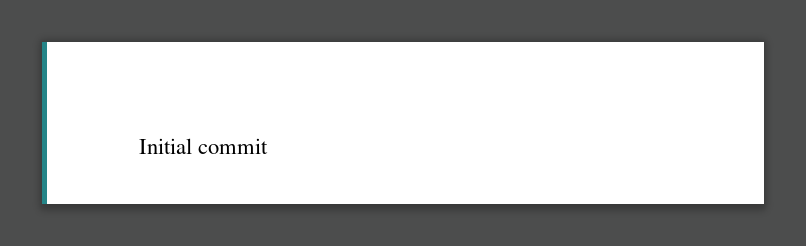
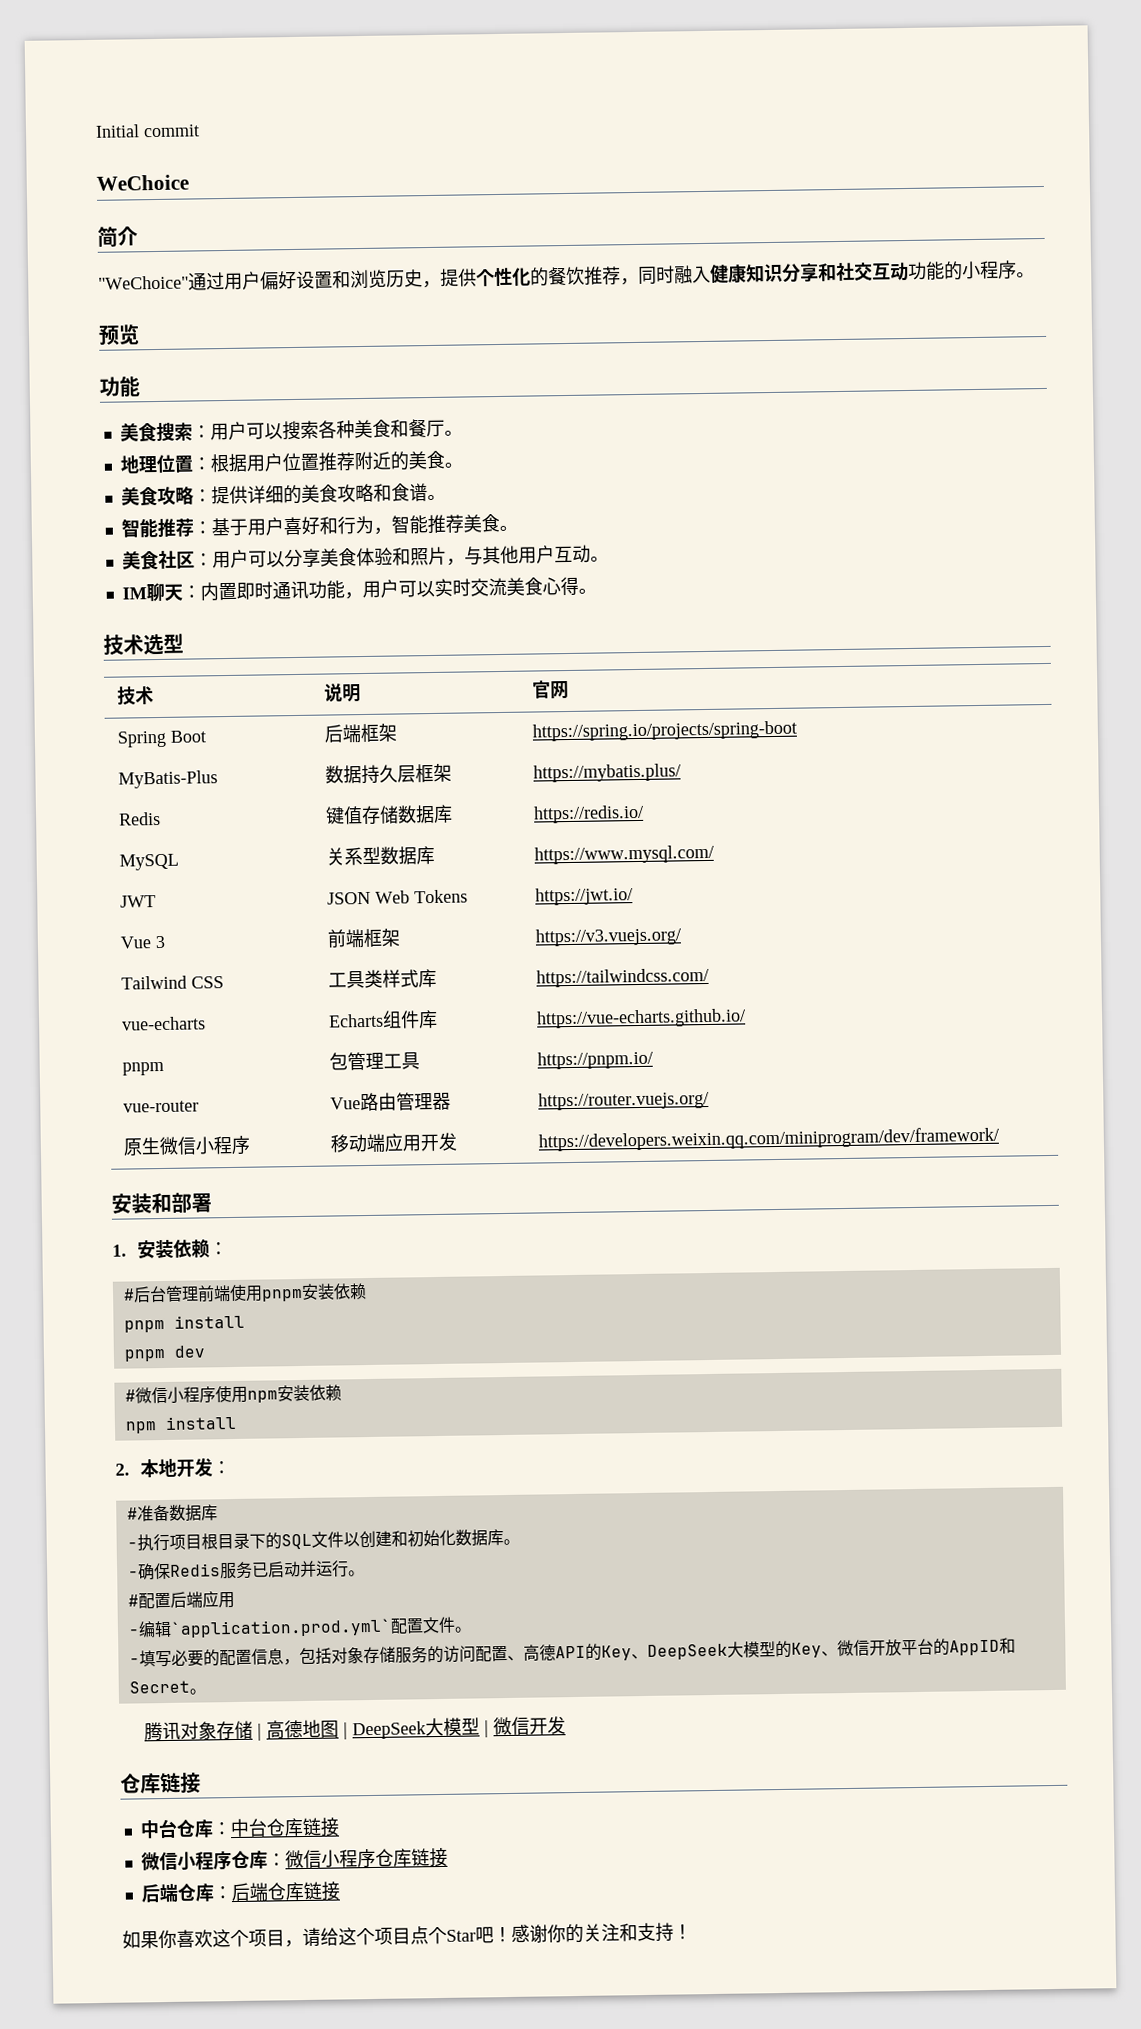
+ WeChoice
+ 简介
+ "WeChoice"通过用户偏好设置和浏览历史，提供个性化的餐饮推荐，同时融入健康知识分享和社交互动功能的小程序。
+ 预览
+ 功能
+ 美食搜索：用户可以搜索各种美食和餐厅。
+ 地理位置：根据用户位置推荐附近的美食。
+ 美食攻略：提供详细的美食攻略和食谱。
+ 智能推荐：基于用户喜好和行为，智能推荐美食。
+ 美食社区：用户可以分享美食体验和照片，与其他用户互动。
+ IM聊天：内置即时通讯功能，用户可以实时交流美食心得。
+ 技术选型
+ 技术 | 说明 | 官网
+ Spring Boot | 后端框架 | https://spring.io/projects/spring-boot
+ MyBatis-Plus | 数据持久层框架 | https://mybatis.plus/
+ Redis | 键值存储数据库 | https://redis.io/
+ MySQL | 关系型数据库 | https://www.mysql.com/
+ JWT | JSON Web Tokens | https://jwt.io/
+ Vue 3 | 前端框架 | https://v3.vuejs.org/
+ Tailwind CSS | 工具类样式库 | https://tailwindcss.com/
+ vue-echarts | Echarts组件库 | https://vue-echarts.github.io/
+ pnpm | 包管理工具 | https://pnpm.io/
+ vue-router | Vue路由管理器 | https://router.vuejs.org/
+ 原生微信小程序 | 移动端应用开发 | https://developers.weixin.qq.com/miniprogram/dev/framework/
+ 安装和部署
+ 1.安装依赖：
+ #后台管理前端使用pnpm安装依赖
+ pnpm install
+ pnpm dev
+ #微信小程序使用npm安装依赖
+ npm install
+ 2.本地开发：
+ #准备数据库
+ -执行项目根目录下的SQL文件以创建和初始化数据库。
+ -确保Redis服务已启动并运行。
+ #配置后端应用
+ -编辑`application.prod.yml`配置文件。
+ -填写必要的配置信息，包括对象存储服务的访问配置、高德API的Key、DeepSeek大模型的Key、微信开放平台的AppID和Secret。
+ 腾讯对象存储 | 高德地图 | DeepSeek大模型 | 微信开发
+ 仓库链接
+ 中台仓库：中台仓库链接
+ 微信小程序仓库：微信小程序仓库链接
+ 后端仓库：后端仓库链接
+ 如果你喜欢这个项目，请给这个项目点个Star吧！感谢你的关注和支持！

